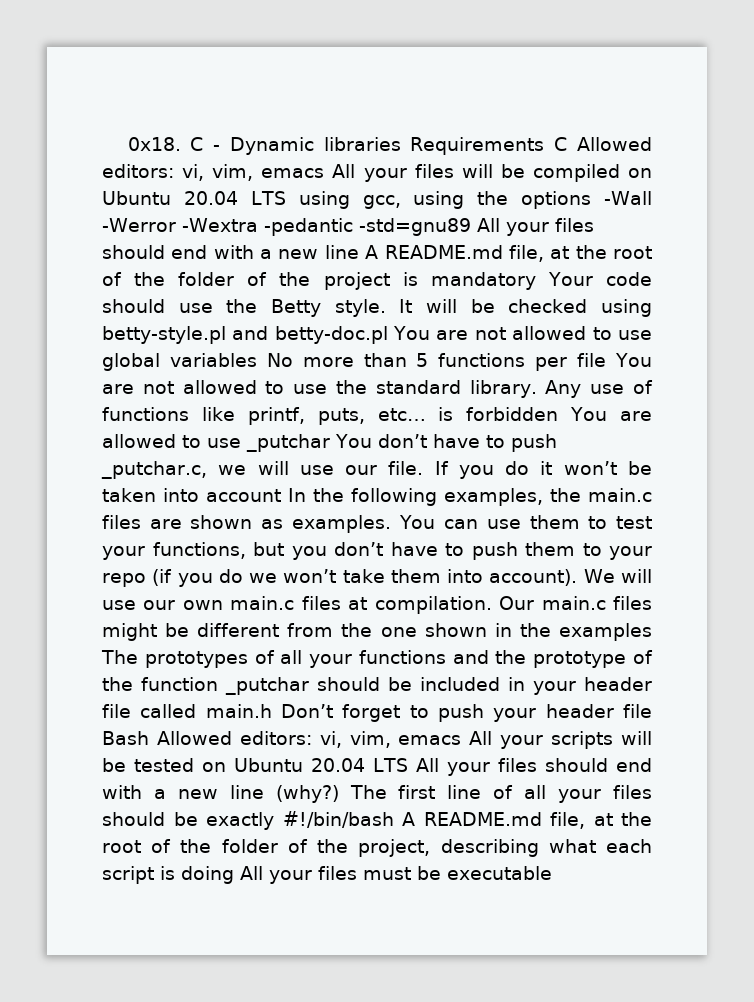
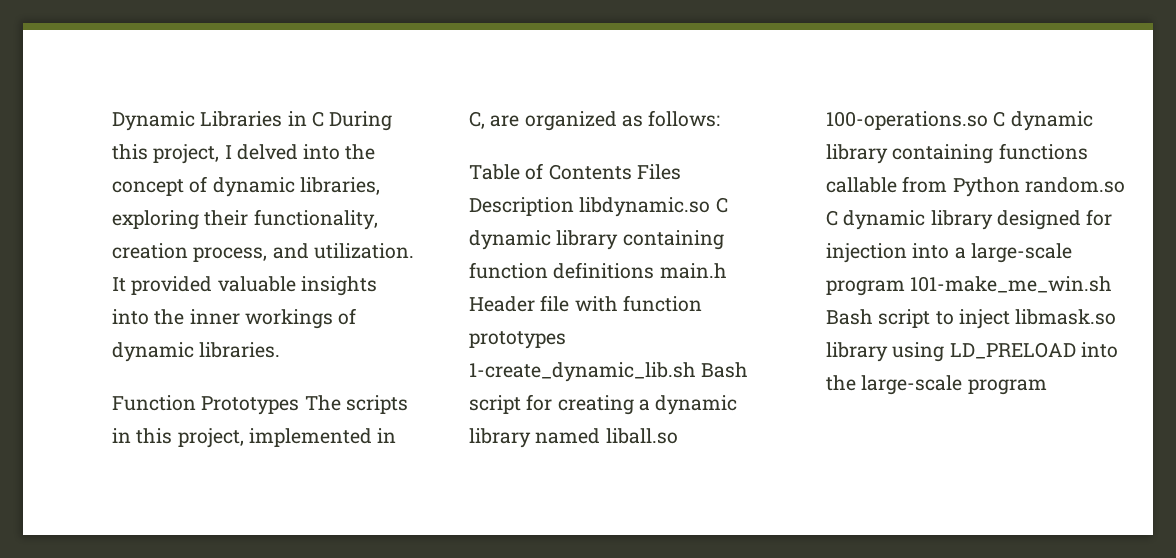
- 0x18. C - Dynamic libraries Requirements C Allowed editors: vi, vim, emacs All your files will be compiled on Ubuntu 20.04 LTS using gcc, using the options -Wall -Werror -Wextra -pedantic -std=gnu89 All your files should end with a new line A README.md file, at the root of the folder of the project is mandatory Your code should use the Betty style. It will be checked using betty-style.pl and betty-doc.pl You are not allowed to use global variables No more than 5 functions per file You are not allowed to use the standard library. Any use of functions like printf, puts, etc… is forbidden You are allowed to use _putchar You don’t have to push _putchar.c, we will use our file. If you do it won’t be taken into account In the following examples, the main.c files are shown as examples. You can use them to test your functions, but you don’t have to push them to your repo (if you do we won’t take them into account). We will use our own main.c files at compilation. Our main.c files might be different from the one shown in the examples The prototypes of all your functions and the prototype of the function _putchar should be included in your header file called main.h Don’t forget to push your header file Bash Allowed editors: vi, vim, emacs All your scripts will be tested on Ubuntu 20.04 LTS All your files should end with a new line (why?) The first line of all your files should be exactly #!/bin/bash A README.md file, at the root of the folder of the project, describing what each script is doing All your files must be executable
+ Dynamic Libraries in C During this project, I delved into the concept of dynamic libraries, exploring their functionality, creation process, and utilization. It provided valuable insights into the inner workings of dynamic libraries.
+ Function Prototypes The scripts in this project, implemented in C, are organized as follows:
+ Table of Contents Files Description libdynamic.so C dynamic library containing function definitions main.h Header file with function prototypes 1-create_dynamic_lib.sh Bash script for creating a dynamic library named liball.so 100-operations.so C dynamic library containing functions callable from Python random.so C dynamic library designed for injection into a large-scale program 101-make_me_win.sh Bash script to inject libmask.so library using LD_PRELOAD into the large-scale program

